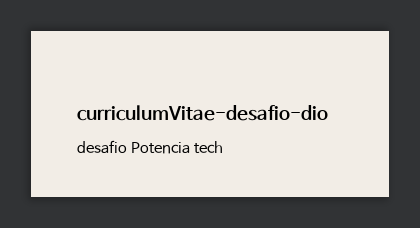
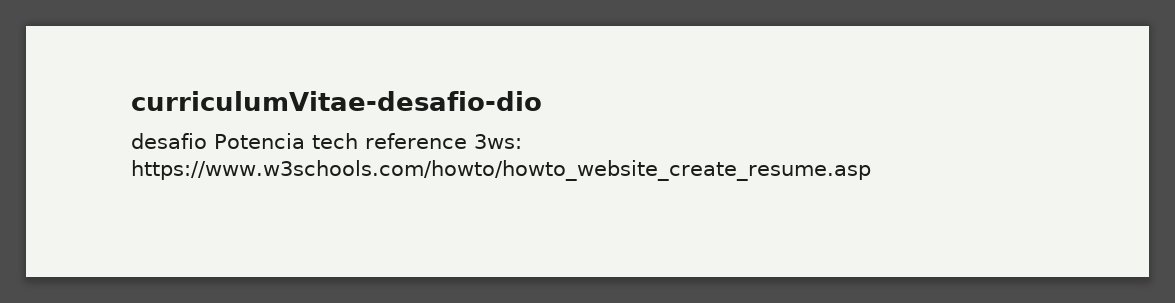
- desafio Potencia tech
+ desafio Potencia tech reference 3ws: https://www.w3schools.com/howto/howto_website_create_resume.asp

